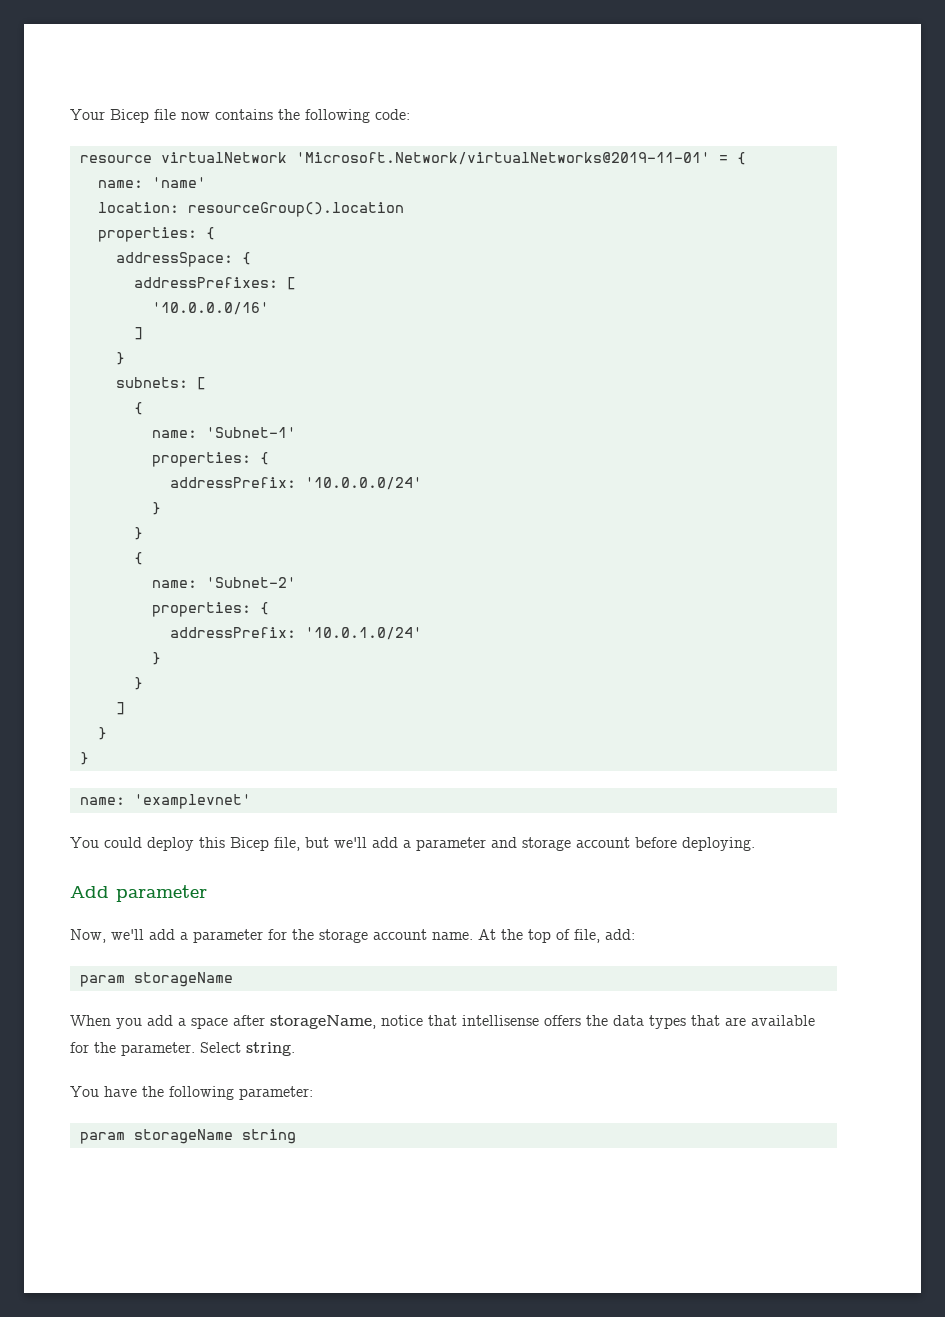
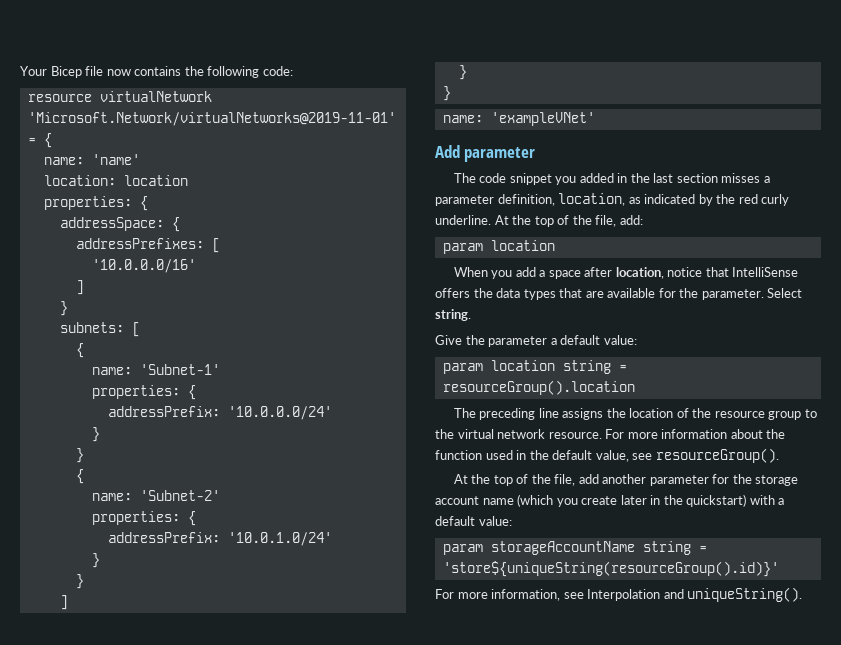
- location: resourceGroup().location
+ location: location
- name: 'examplevnet'
- You could deploy this Bicep file, but we'll add a parameter and storage account before deploying.
+ name: 'exampleVNet'
  Add parameter
- Now, we'll add a parameter for the storage account name. At the top of file, add:
- param storageName
+ The code snippet you added in the last section misses a parameter definition, location, as indicated by the red curly underline. At the top of the file, add:
+ param location
- When you add a space after storageName, notice that intellisense offers the data types that are available for the parameter.
+ When you add a space after location, notice that IntelliSense offers the data types that are available for the parameter.
- You have the following parameter:
- param storageName string
+ Give the parameter a default value:
+ param location string = resourceGroup().location
+ The preceding line assigns the location of the resource group to the virtual network resource. For more information about the function used in the default value, see resourceGroup().
+ At the top of the file, add another parameter for the storage account name (which you create later in the quickstart) with a default value:
+ param storageAccountName string = 'store${uniqueString(resourceGroup().id)}'
+ For more information, see Interpolation and uniqueString().

